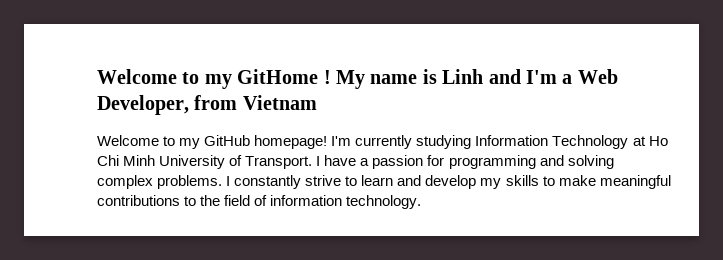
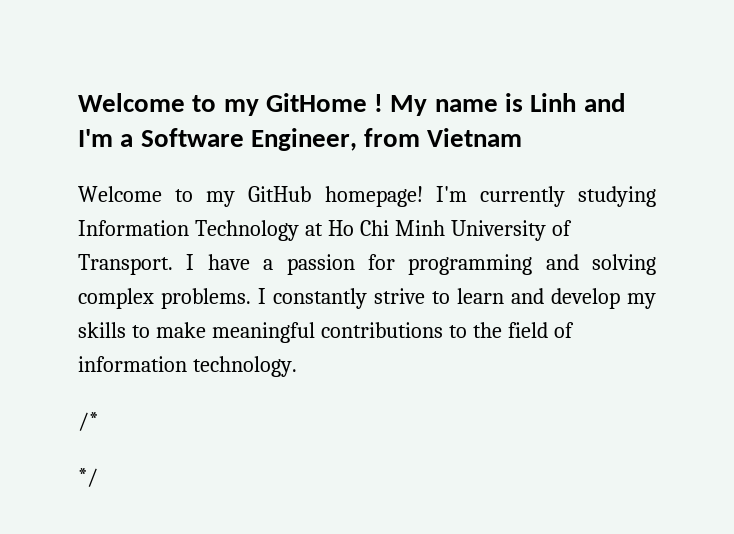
- My name is Linh and I'm a Web Developer, from Vietnam
+ My name is Linh and I'm a Software Engineer, from Vietnam
+ /*
+ */

